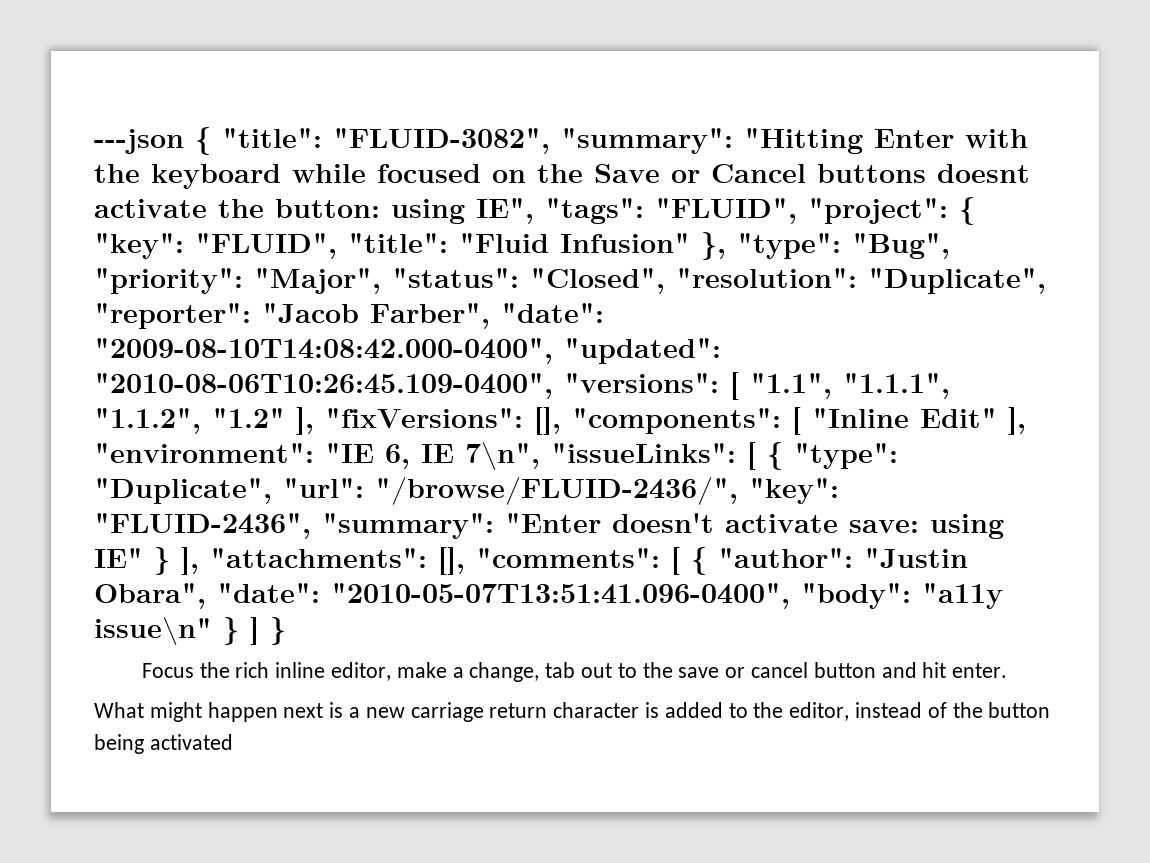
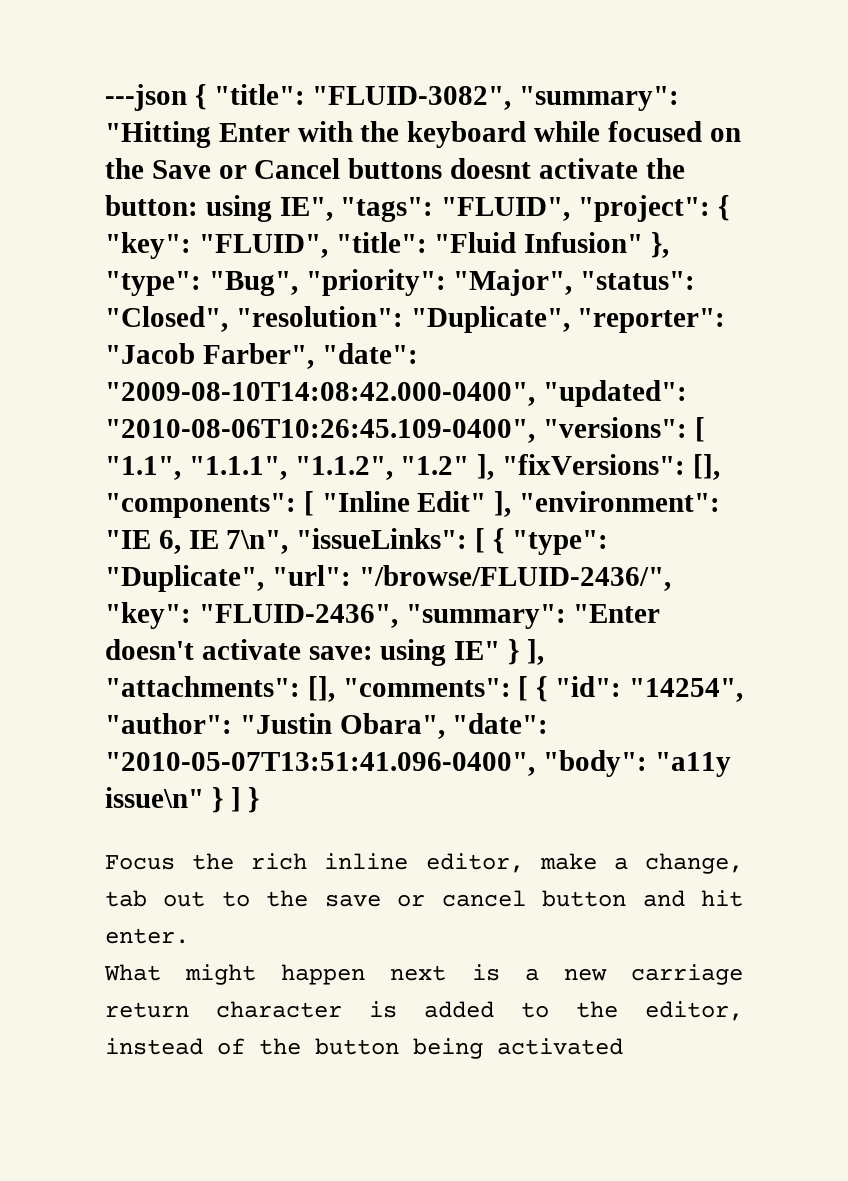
- [ { "author":
+ [ { "id": "14254", "author":

